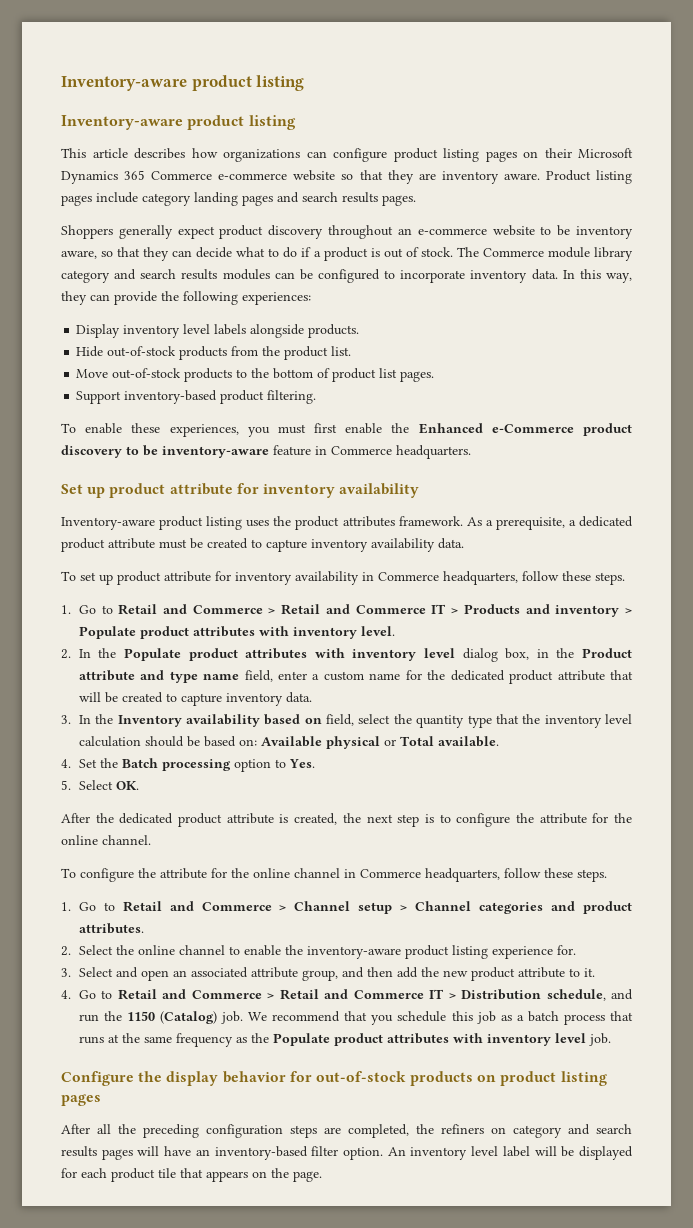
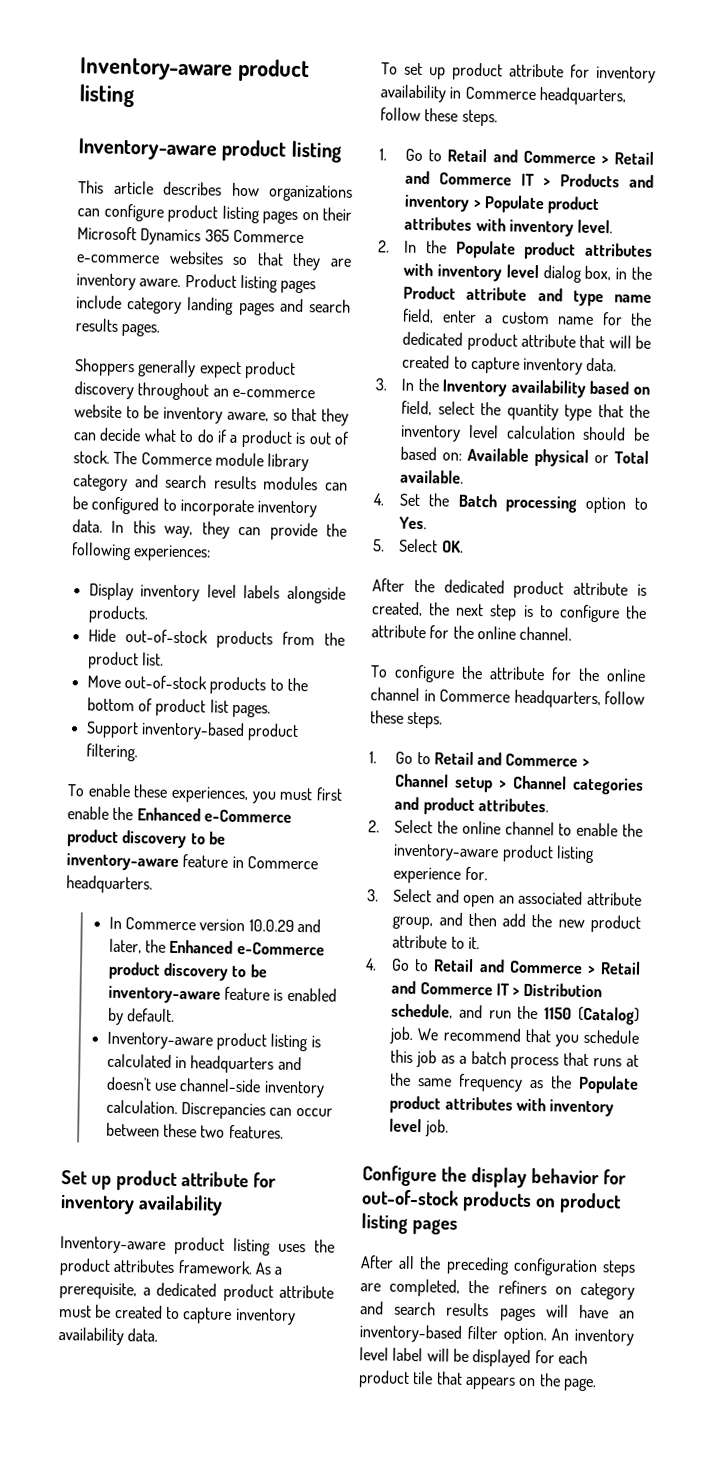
- This article describes how organizations can configure product listing pages on their Microsoft Dynamics 365 Commerce e-commerce website so that they are inventory aware.
+ This article describes how organizations can configure product listing pages on their Microsoft Dynamics 365 Commerce e-commerce websites so that they are inventory aware.
+ In Commerce version 10.0.29 and later, the Enhanced e-Commerce product discovery to be inventory-aware feature is enabled by default.
+ Inventory-aware product listing is calculated in headquarters and doesn't use channel-side inventory calculation. Discrepancies can occur between these two features.

